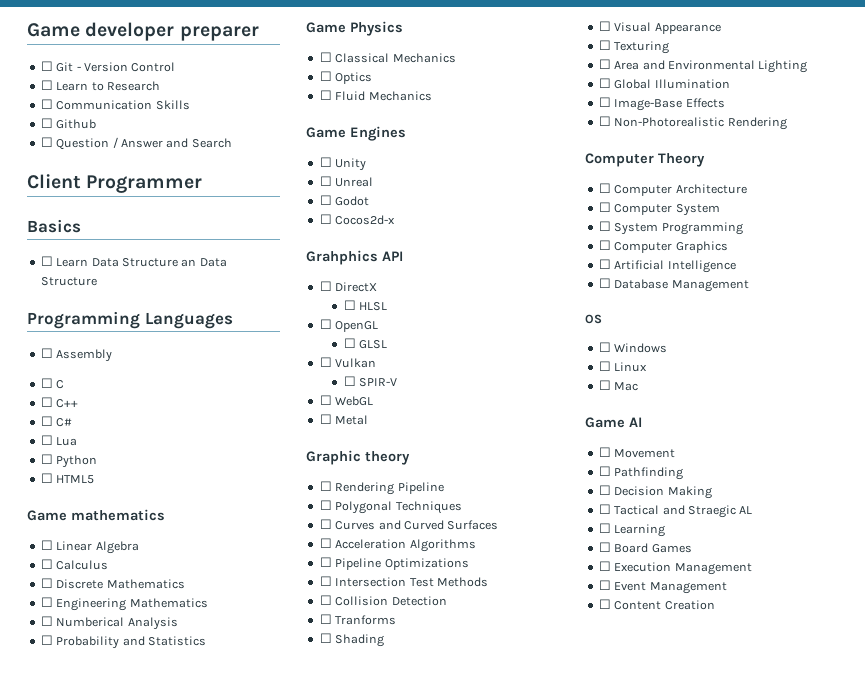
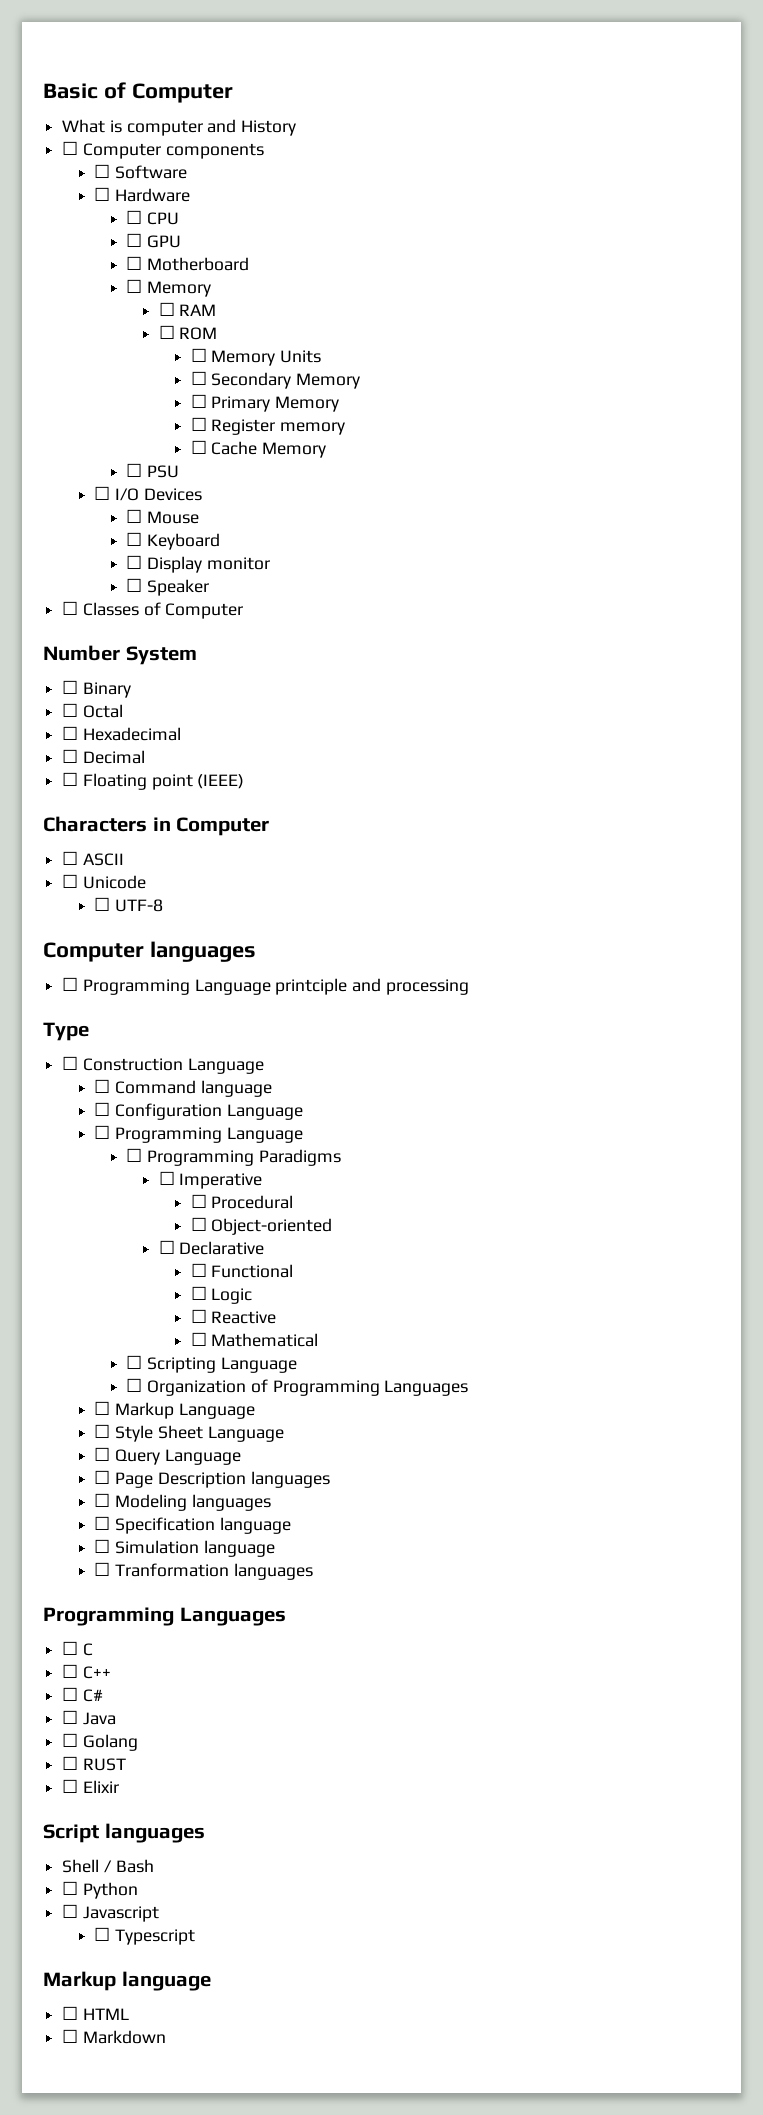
- Game developer preparer
- ☐ Git - Version Control
- ☐ Learn to Research
- ☐ Communication Skills
- ☐ Github
- ☐ Question / Answer and Search
- Client Programmer
- Basics
- ☐ Learn Data Structure an Data Structure
+ Basic of Computer
+ What is computer and History
+ ☐ Computer components
+ ☐ Software
+ ☐ Hardware
+ ☐ CPU
+ ☐ GPU
+ ☐ Motherboard
+ ☐ Memory
+ ☐ RAM
+ ☐ ROM
+ ☐ Memory Units
+ ☐ Secondary Memory
+ ☐ Primary Memory
+ ☐ Register memory
+ ☐ Cache Memory
+ ☐ PSU
+ ☐ I/O Devices
+ ☐ Mouse
+ ☐ Keyboard
+ ☐ Display monitor
+ ☐ Speaker
+ ☐ Classes of Computer
+ Number System
+ ☐ Binary
+ ☐ Octal
+ ☐ Hexadecimal
+ ☐ Decimal
+ ☐ Floating point (IEEE)
+ Characters in Computer
+ ☐ ASCII
+ ☐ Unicode
+ ☐ UTF-8
+ Computer languages
+ ☐ Programming Language printciple and processing
+ Type
+ ☐ Construction Language
+ ☐ Command language
+ ☐ Configuration Language
+ ☐ Programming Language
+ ☐ Programming Paradigms
+ ☐ Imperative
+ ☐ Procedural
+ ☐ Object-oriented
+ ☐ Declarative
+ ☐ Functional
+ ☐ Logic
+ ☐ Reactive
+ ☐ Mathematical
+ ☐ Scripting Language
+ ☐ Organization of Programming Languages
+ ☐ Markup Language
+ ☐ Style Sheet Language
+ ☐ Query Language
+ ☐ Page Description languages
+ ☐ Modeling languages
+ ☐ Specification language
+ ☐ Simulation language
+ ☐ Tranformation languages
  Programming Languages
- ☐ Assembly
- ☐ Lua
+ ☐ Java
+ ☐ Golang
+ ☐ RUST
+ ☐ Elixir
+ Script languages
+ Shell / Bash
  ☐ Python
- ☐ HTML5
- Game mathematics
- ☐ Linear Algebra
- ☐ Calculus
- ☐ Discrete Mathematics
- ☐ Engineering Mathematics
- ☐ Numberical Analysis
- ☐ Probability and Statistics
- Game Physics
- ☐ Classical Mechanics
- ☐ Optics
- ☐ Fluid Mechanics
- Game Engines
- ☐ Unity
- ☐ Unreal
- ☐ Godot
- ☐ Cocos2d-x
- Grahphics API
- ☐ DirectX
- ☐ HLSL
- ☐ OpenGL
- ☐ GLSL
- ☐ Vulkan
- ☐ SPIR-V
- ☐ WebGL
- ☐ Metal
- Graphic theory
- ☐ Rendering Pipeline
- ☐ Polygonal Techniques
- ☐ Curves and Curved Surfaces
- ☐ Acceleration Algorithms
- ☐ Pipeline Optimizations
- ☐ Intersection Test Methods
- ☐ Collision Detection
- ☐ Tranforms
- ☐ Shading
- ☐ Visual Appearance
- ☐ Texturing
- ☐ Area and Environmental Lighting
- ☐ Global Illumination
- ☐ Image-Base Effects
- ☐ Non-Photorealistic Rendering
- Computer Theory
- ☐ Computer Architecture
- ☐ Computer System
- ☐ System Programming
- ☐ Computer Graphics
- ☐ Artificial Intelligence
- ☐ Database Management
- OS
- ☐ Windows
- ☐ Linux
- ☐ Mac
- Game AI
- ☐ Movement
- ☐ Pathfinding
- ☐ Decision Making
- ☐ Tactical and Straegic AL
- ☐ Learning
- ☐ Board Games
- ☐ Execution Management
- ☐ Event Management
- ☐ Content Creation
+ ☐ Javascript
+ ☐ Typescript
+ Markup language
+ ☐ HTML
+ ☐ Markdown

